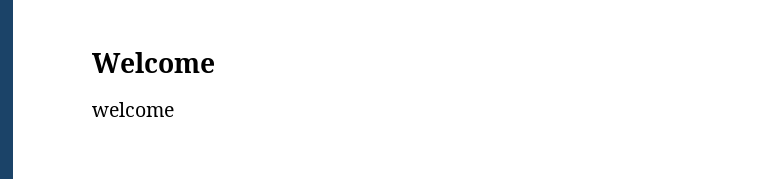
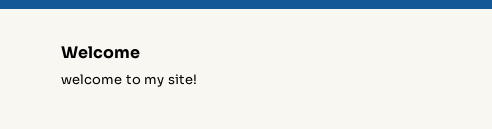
- welcome
+ welcome to my site!

